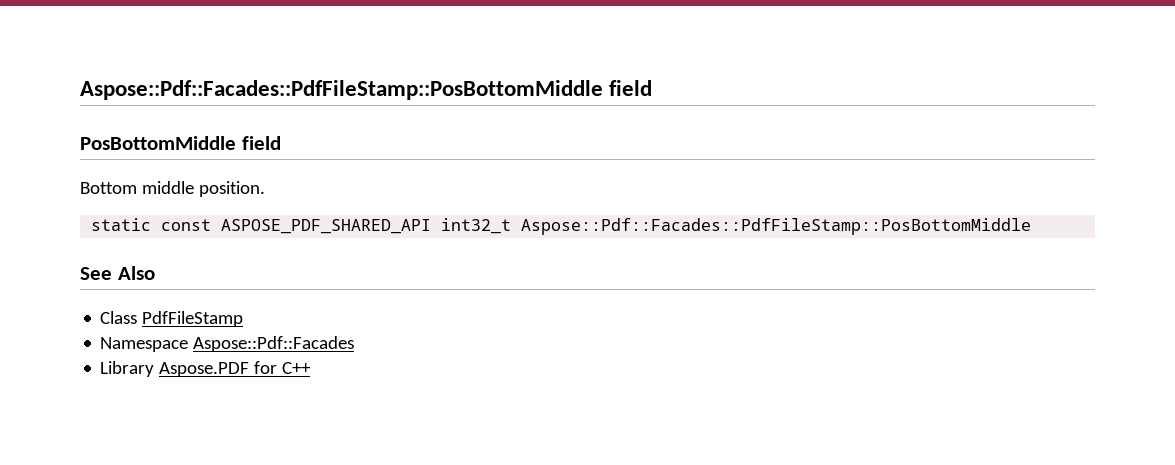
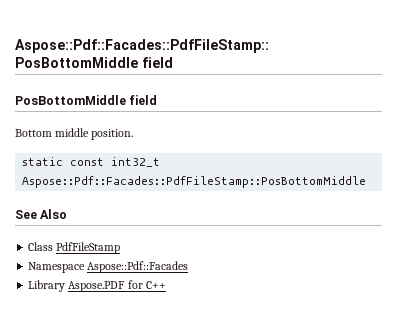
- static const ASPOSE_PDF_SHARED_API int32_t Aspose::Pdf::Facades::PdfFileStamp::PosBottomMiddle
+ static const int32_t Aspose::Pdf::Facades::PdfFileStamp::PosBottomMiddle

